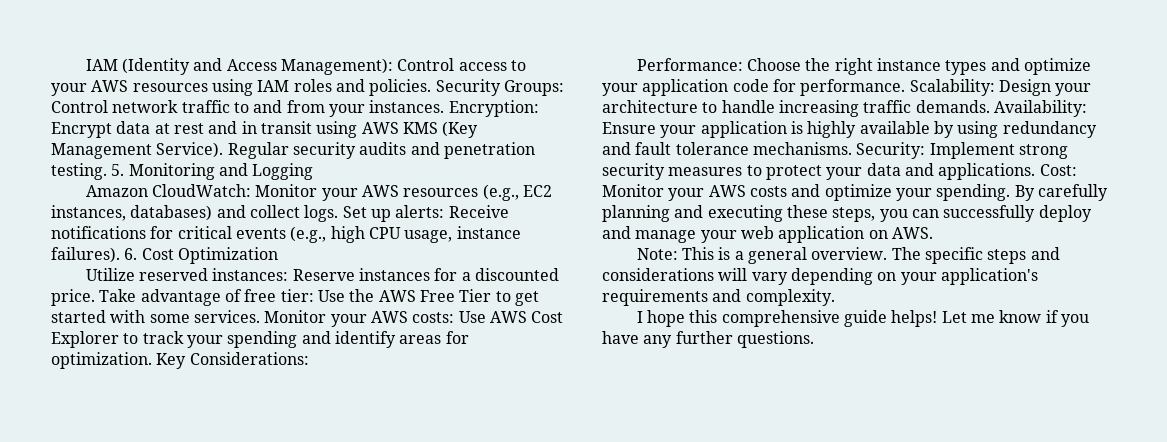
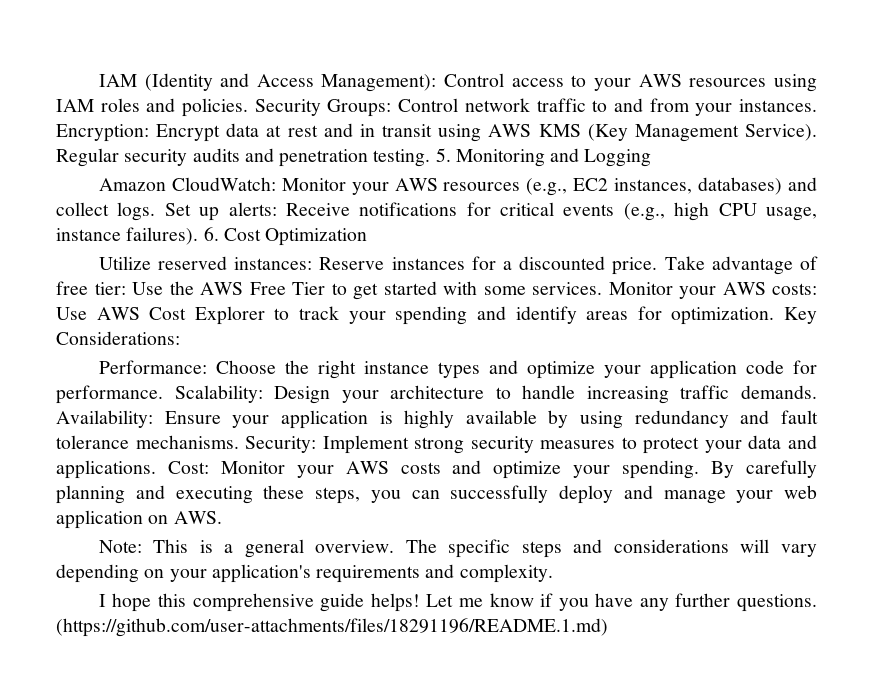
+ (https://github.com/user-attachments/files/18291196/README.1.md)

